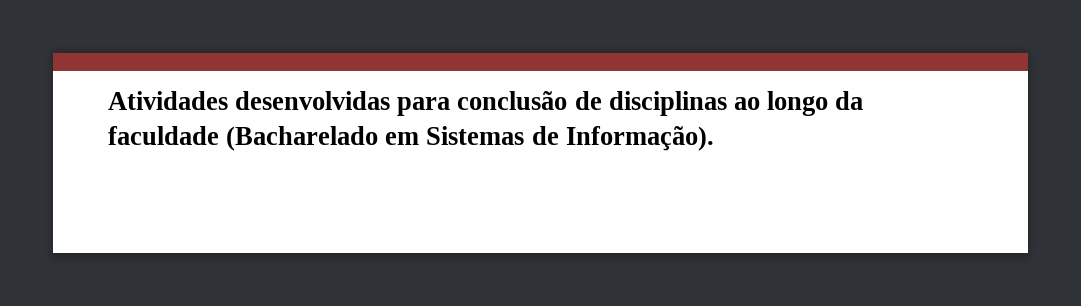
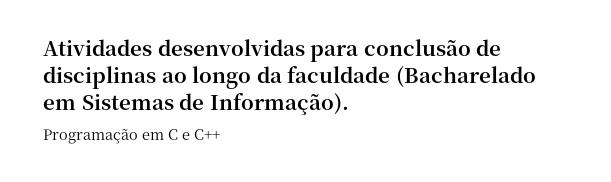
+ Programação em C e C++

